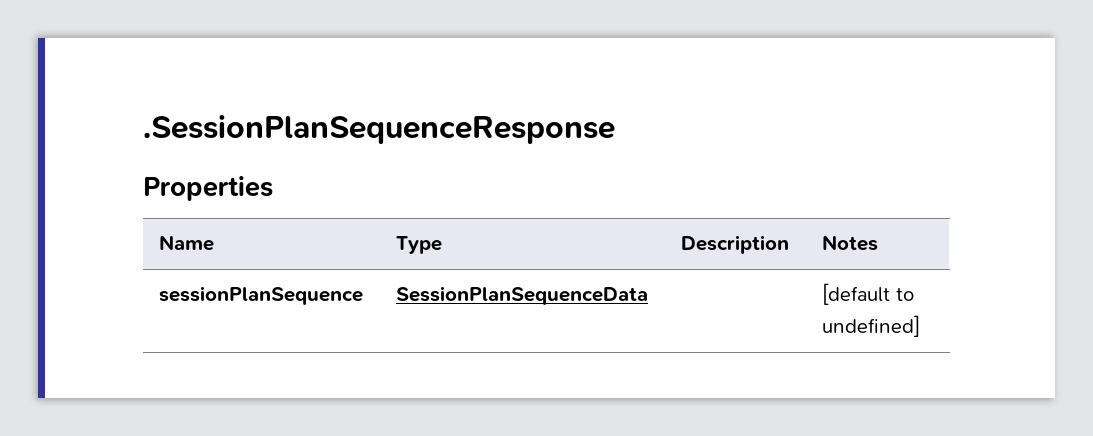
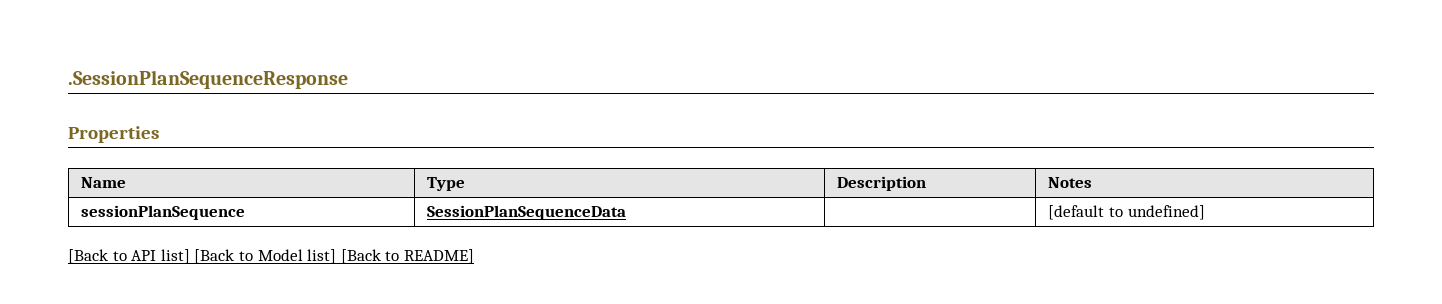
+ [Back to API list] [Back to Model list] [Back to README]

